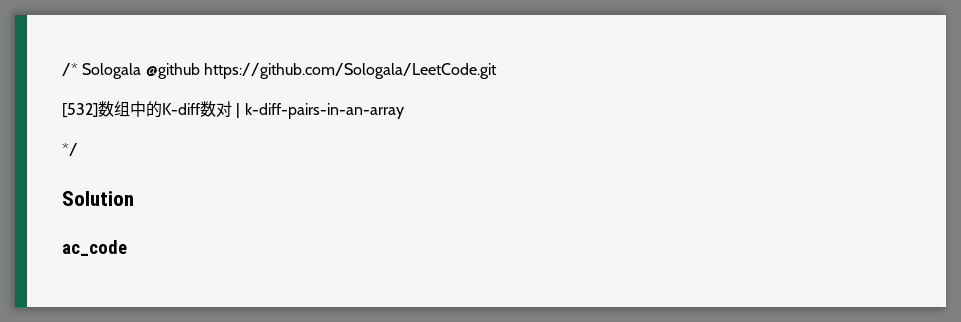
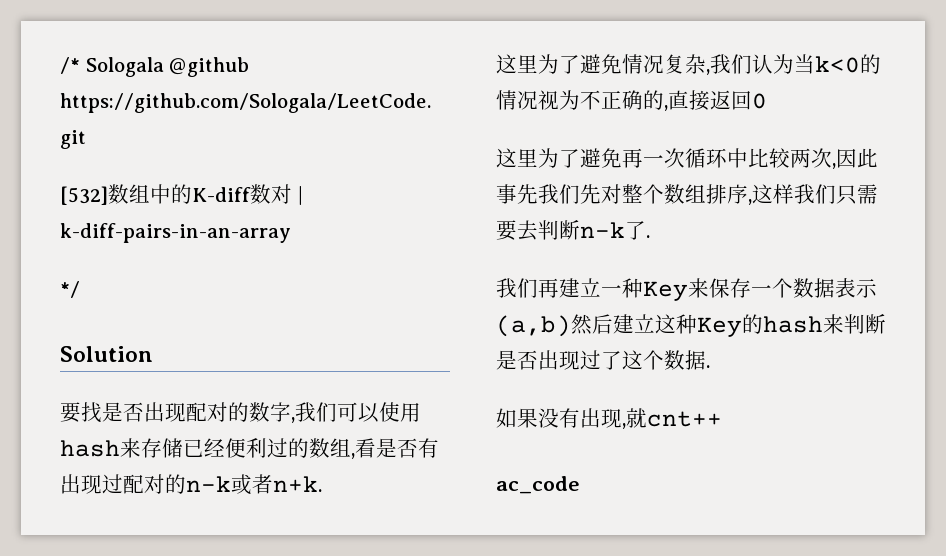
+ 要找是否出现配对的数字,我们可以使用hash来存储已经便利过的数组,看是否有出现过配对的n-k或者n+k.
+ 这里为了避免情况复杂,我们认为当k<0的情况视为不正确的,直接返回0
+ 这里为了避免再一次循环中比较两次,因此事先我们先对整个数组排序,这样我们只需要去判断n-k了.
+ 我们再建立一种Key来保存一个数据表示(a,b)然后建立这种Key的hash来判断是否出现过了这个数据.
+ 如果没有出现,就cnt++

